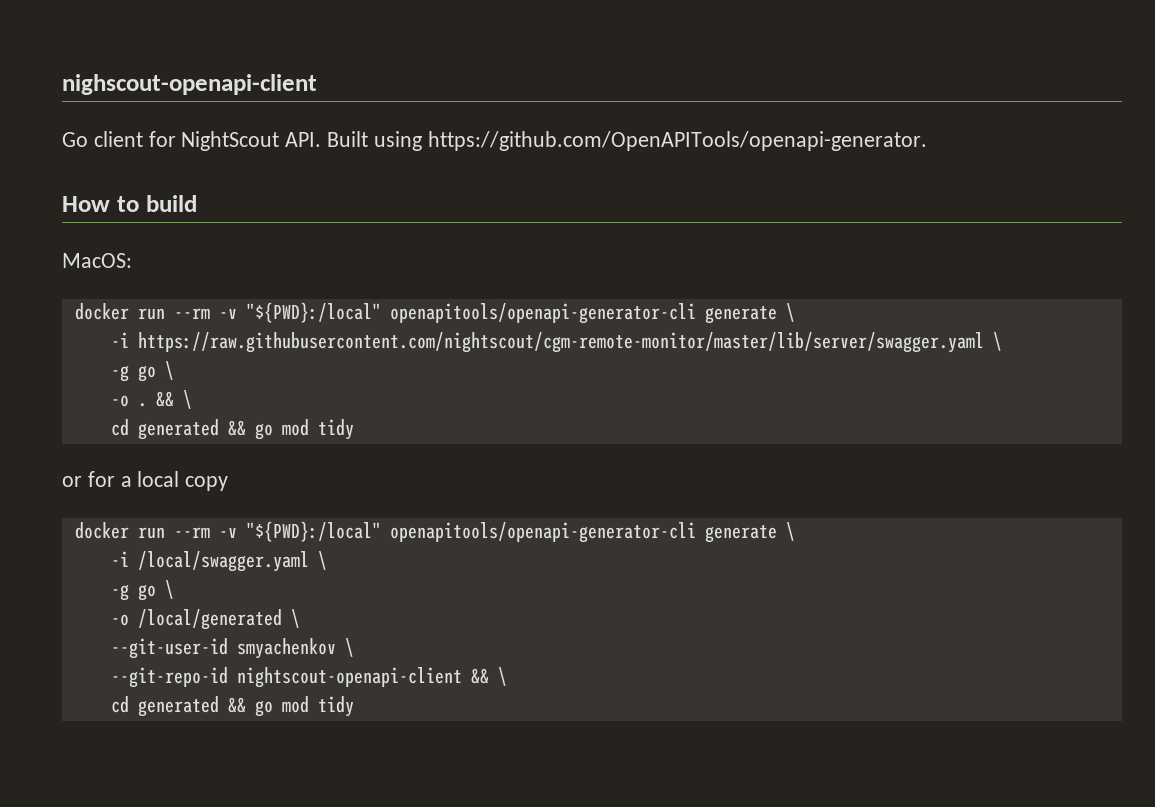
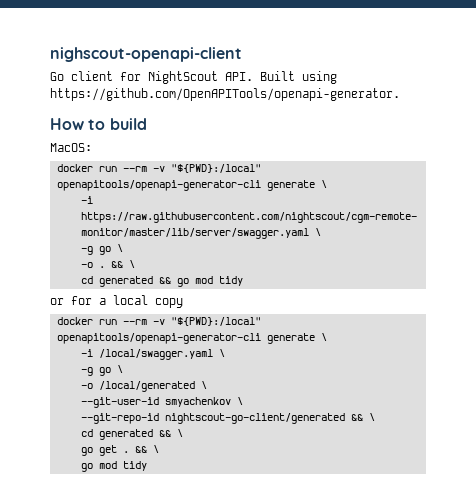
- --git-repo-id nightscout-openapi-client && \
- cd generated && go mod tidy
+ --git-repo-id nightscout-go-client/generated && \
+ cd generated && \
+ go get . && \
+ go mod tidy

